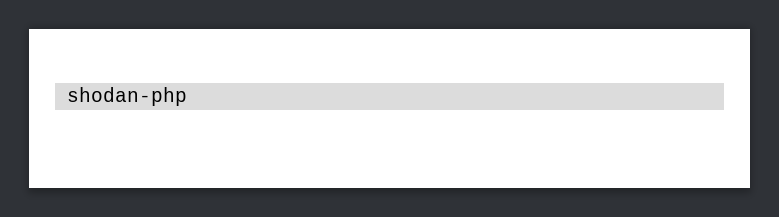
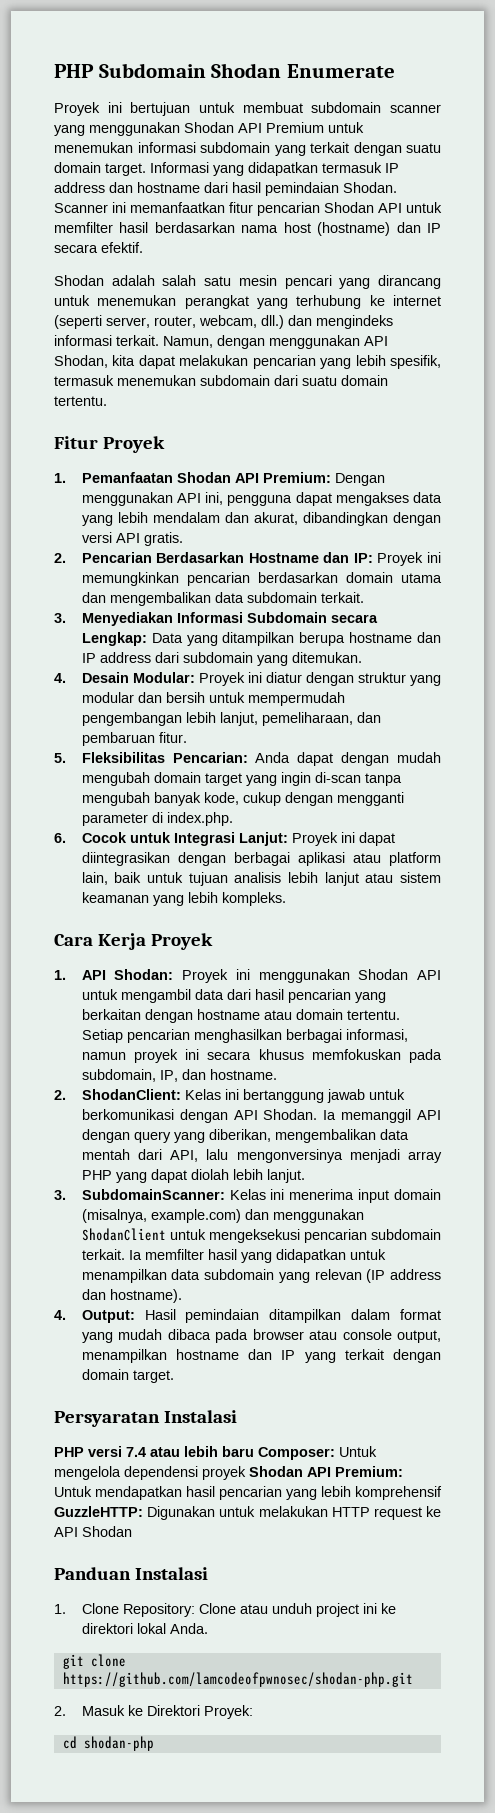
- shodan-php
+ PHP Subdomain Shodan Enumerate
+ Proyek ini bertujuan untuk membuat subdomain scanner yang menggunakan Shodan API Premium untuk menemukan informasi subdomain yang terkait dengan suatu domain target. Informasi yang didapatkan termasuk IP address dan hostname dari hasil pemindaian Shodan. Scanner ini memanfaatkan fitur pencarian Shodan API untuk memfilter hasil berdasarkan nama host (hostname) dan IP secara efektif.
+ Shodan adalah salah satu mesin pencari yang dirancang untuk menemukan perangkat yang terhubung ke internet (seperti server, router, webcam, dll.) dan mengindeks informasi terkait. Namun, dengan menggunakan API Shodan, kita dapat melakukan pencarian yang lebih spesifik, termasuk menemukan subdomain dari suatu domain tertentu.
+ Fitur Proyek
+ 1. Pemanfaatan Shodan API Premium: Dengan menggunakan API ini, pengguna dapat mengakses data yang lebih mendalam dan akurat, dibandingkan dengan versi API gratis.
+ 2. Pencarian Berdasarkan Hostname dan IP: Proyek ini memungkinkan pencarian berdasarkan domain utama dan mengembalikan data subdomain terkait.
+ 3. Menyediakan Informasi Subdomain secara Lengkap: Data yang ditampilkan berupa hostname dan IP address dari subdomain yang ditemukan.
+ 4. Desain Modular: Proyek ini diatur dengan struktur yang modular dan bersih untuk mempermudah pengembangan lebih lanjut, pemeliharaan, dan pembaruan fitur.
+ 5. Fleksibilitas Pencarian: Anda dapat dengan mudah mengubah domain target yang ingin di-scan tanpa mengubah banyak kode, cukup dengan mengganti parameter di index.php.
+ 6. Cocok untuk Integrasi Lanjut: Proyek ini dapat diintegrasikan dengan berbagai aplikasi atau platform lain, baik untuk tujuan analisis lebih lanjut atau sistem keamanan yang lebih kompleks.
+ Cara Kerja Proyek
+ 1. API Shodan: Proyek ini menggunakan Shodan API untuk mengambil data dari hasil pencarian yang berkaitan dengan hostname atau domain tertentu. Setiap pencarian menghasilkan berbagai informasi, namun proyek ini secara khusus memfokuskan pada subdomain, IP, dan hostname.
+ 2. ShodanClient: Kelas ini bertanggung jawab untuk berkomunikasi dengan API Shodan. Ia memanggil API dengan query yang diberikan, mengembalikan data mentah dari API, lalu mengonversinya menjadi array PHP yang dapat diolah lebih lanjut.
+ 3. SubdomainScanner: Kelas ini menerima input domain (misalnya, example.com) dan menggunakan ShodanClient untuk mengeksekusi pencarian subdomain terkait. Ia memfilter hasil yang didapatkan untuk menampilkan data subdomain yang relevan (IP address dan hostname).
+ 4. Output: Hasil pemindaian ditampilkan dalam format yang mudah dibaca pada browser atau console output, menampilkan hostname dan IP yang terkait dengan domain target.
+ Persyaratan Instalasi
+ PHP versi 7.4 atau lebih baru Composer: Untuk mengelola dependensi proyek Shodan API Premium: Untuk mendapatkan hasil pencarian yang lebih komprehensif GuzzleHTTP: Digunakan untuk melakukan HTTP request ke API Shodan
+ Panduan Instalasi
+ 1. Clone Repository: Clone atau unduh project ini ke direktori lokal Anda.
+ git clone https://github.com/lamcodeofpwnosec/shodan-php.git
+ 2. Masuk ke Direktori Proyek:
+ cd shodan-php

